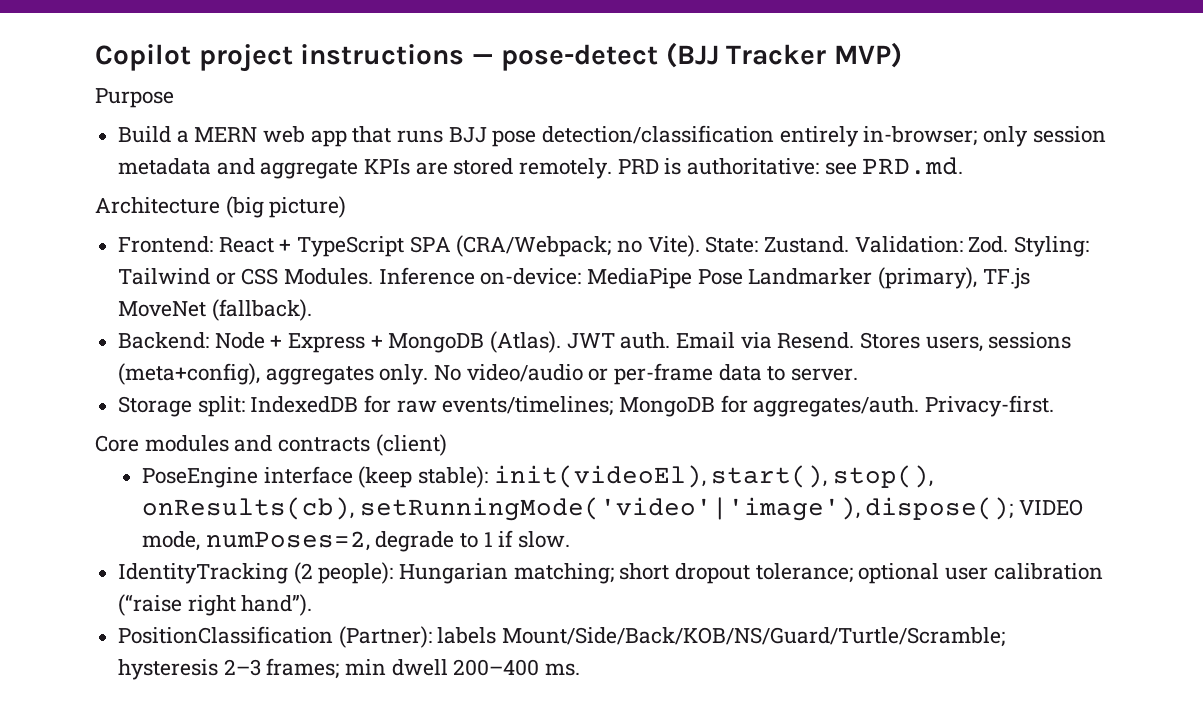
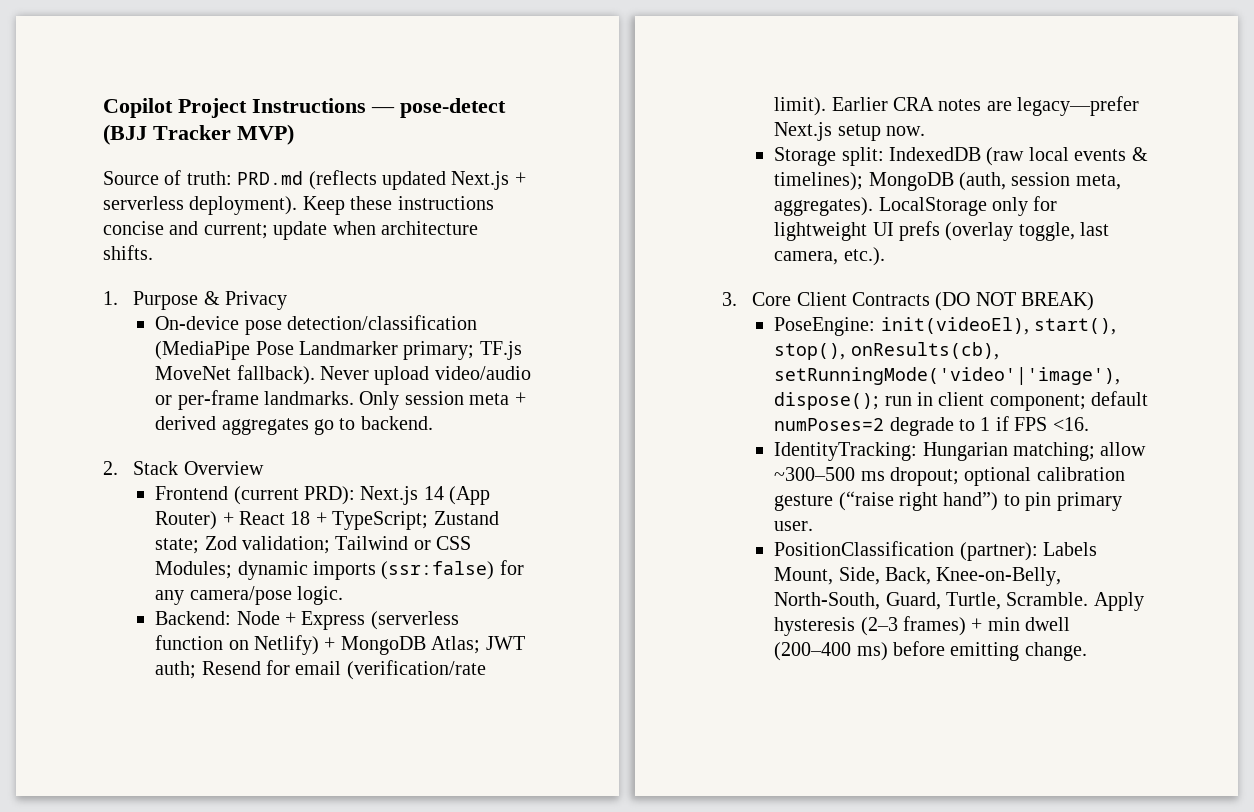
- Copilot project instructions — pose-detect (BJJ Tracker MVP)
+ Copilot Project Instructions — pose-detect (BJJ Tracker MVP)
- Purpose
- Build a MERN web app that runs BJJ pose detection/classification entirely in-browser; only session metadata and aggregate KPIs are stored remotely. PRD is authoritative: see PRD.md.
- Architecture (big picture)
- Frontend: React + TypeScript SPA (CRA/Webpack; no Vite). State: Zustand. Validation: Zod. Styling: Tailwind or CSS Modules. Inference on-device: MediaPipe Pose Landmarker (primary), TF.js MoveNet (fallback).
- Backend: Node + Express + MongoDB (Atlas). JWT auth. Email via Resend. Stores users, sessions (meta+config), aggregates only. No video/audio or per-frame data to server.
- Storage split: IndexedDB for raw events/timelines; MongoDB for aggregates/auth. Privacy-first.
- Core modules and contracts (client)
- PoseEngine interface (keep stable): init(videoEl), start(), stop(), onResults(cb), setRunningMode('video'|'image'), dispose(); VIDEO mode, numPoses=2, degrade to 1 if slow.
- IdentityTracking (2 people): Hungarian matching; short dropout tolerance; optional user calibration (“raise right hand”).
- PositionClassification (Partner): labels Mount/Side/Back/KOB/NS/Guard/Turtle/Scramble; hysteresis 2–3 frames; min dwell 200–400 ms.
+ Source of truth: PRD.md (reflects updated Next.js + serverless deployment). Keep these instructions concise and current; update when architecture shifts.
+ 1. Purpose & Privacy
+ On-device pose detection/classification (MediaPipe Pose Landmarker primary; TF.js MoveNet fallback). Never upload video/audio or per-frame landmarks. Only session meta + derived aggregates go to backend.
+ 2. Stack Overview
+ Frontend (current PRD): Next.js 14 (App Router) + React 18 + TypeScript; Zustand state; Zod validation; Tailwind or CSS Modules; dynamic imports (ssr:false) for any camera/pose logic.
+ Backend: Node + Express (serverless function on Netlify) + MongoDB Atlas; JWT auth; Resend for email (verification/rate limit). Earlier CRA notes are legacy—prefer Next.js setup now.
+ Storage split: IndexedDB (raw local events & timelines); MongoDB (auth, session meta, aggregates). LocalStorage only for lightweight UI prefs (overlay toggle, last camera, etc.).
+ 3. Core Client Contracts (DO NOT BREAK)
+ PoseEngine: init(videoEl), start(), stop(), onResults(cb), setRunningMode('video'|'image'), dispose(); run in client component; default numPoses=2 degrade to 1 if FPS <16.
+ IdentityTracking: Hungarian matching; allow ~300–500 ms dropout; optional calibration gesture (“raise right hand”) to pin primary user.
+ PositionClassification (partner): Labels Mount, Side, Back, Knee-on-Belly, North-South, Guard, Turtle, Scramble. Apply hysteresis (2–3 frames) + min dwell (200–400 ms) before emitting change.

